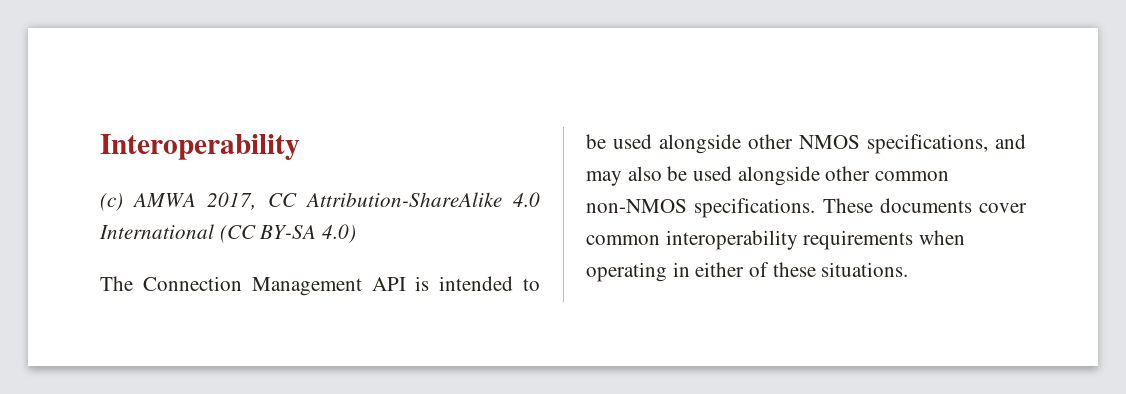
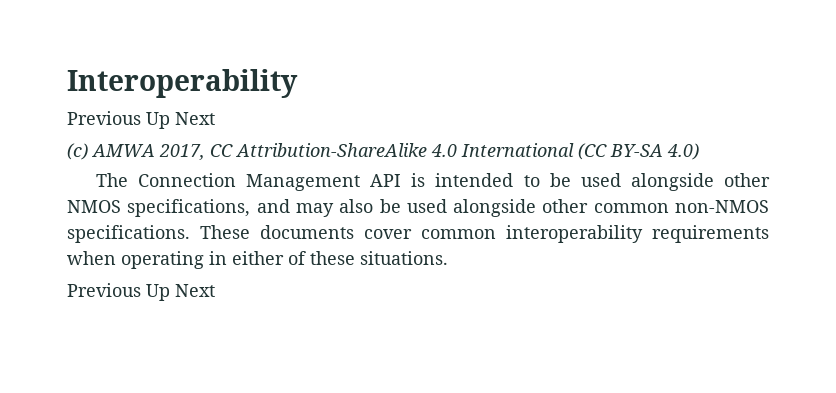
  Interoperability
+ Previous Up Next
  These documents cover common interoperability requirements when operating in either of these situations.
+ Previous Up Next

